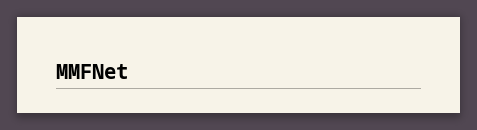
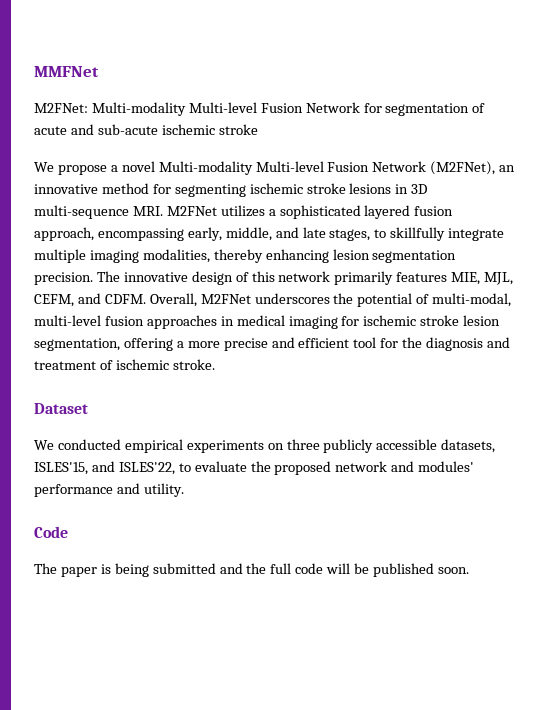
+ M2FNet: Multi-modality Multi-level Fusion Network for segmentation of acute and sub-acute ischemic stroke
+ We propose a novel Multi-modality Multi-level Fusion Network (M2FNet), an innovative method for segmenting ischemic stroke lesions in 3D multi-sequence MRI. M2FNet utilizes a sophisticated layered fusion approach, encompassing early, middle, and late stages, to skillfully integrate multiple imaging modalities, thereby enhancing lesion segmentation precision. The innovative design of this network primarily features MIE, MJL, CEFM, and CDFM. Overall, M2FNet underscores the potential of multi-modal, multi-level fusion approaches in medical imaging for ischemic stroke lesion segmentation, offering a more precise and efficient tool for the diagnosis and treatment of ischemic stroke.
+ Dataset
+ We conducted empirical experiments on three publicly accessible datasets, ISLES'15, and ISLES'22, to evaluate the proposed network and modules' performance and utility.
+ Code
+ The paper is being submitted and the full code will be published soon.

